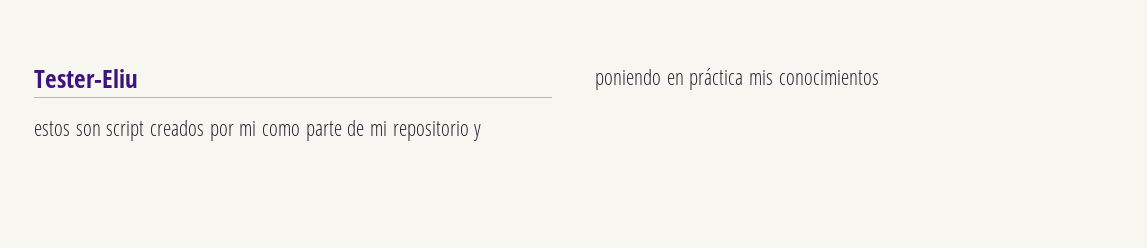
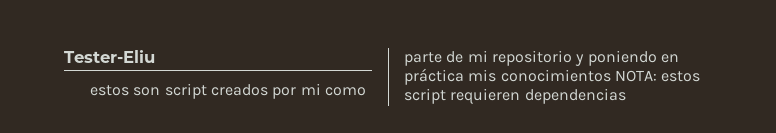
- estos son script creados por mi como parte de mi repositorio y poniendo en práctica mis conocimientos
+ estos son script creados por mi como parte de mi repositorio y poniendo en práctica mis conocimientos NOTA: estos script requieren dependencias

